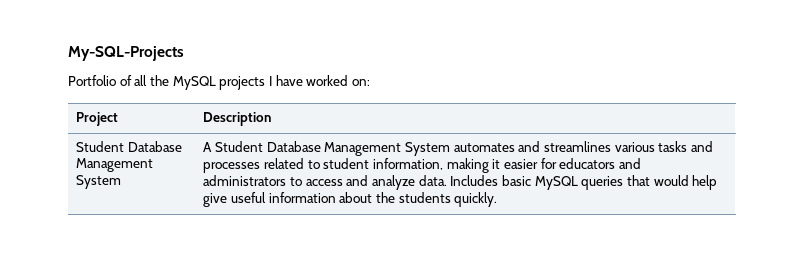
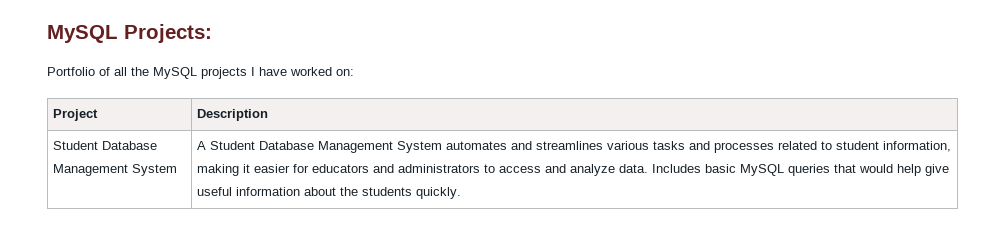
- My-SQL-Projects
+ MySQL Projects:

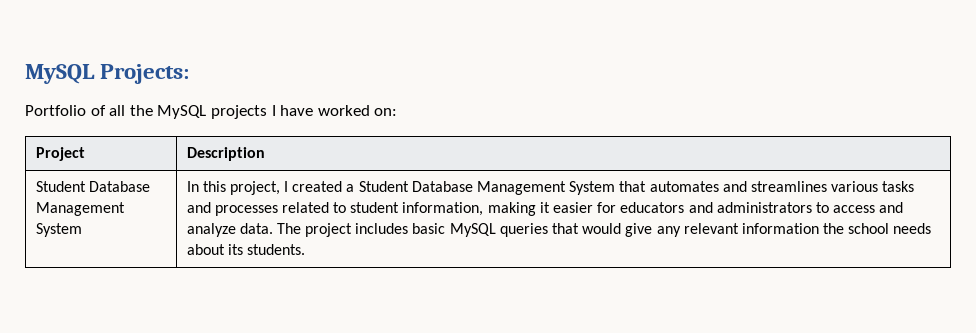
- A Student Database Management System automates and streamlines various tasks and processes related to student information, making it easier for educators and administrators to access and analyze data.
+ In this project, I created a Student Database Management System that automates and streamlines various tasks and processes related to student information, making it easier for educators and administrators to access and analyze data.
- Includes basic MySQL queries that would help give useful information about the students quickly.
+ The project includes basic MySQL queries that would give any relevant information the school needs about its students.

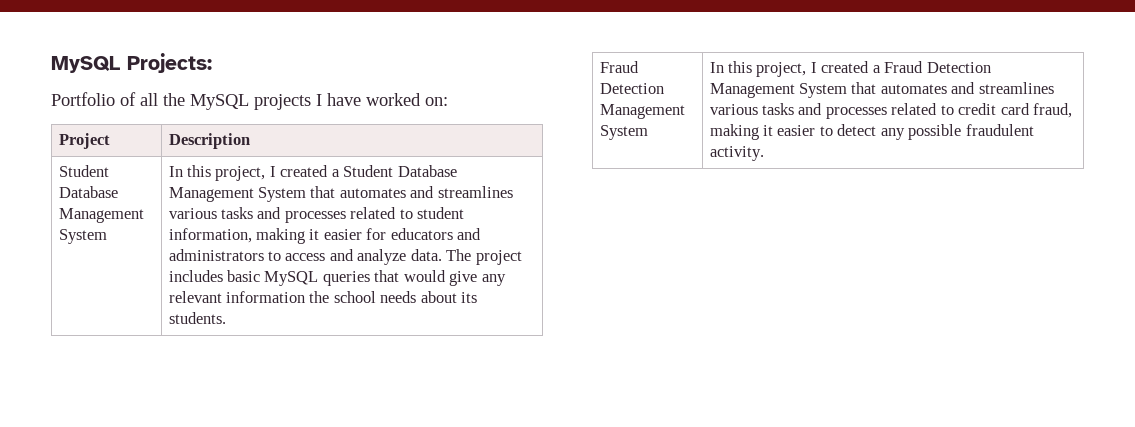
+ Fraud Detection Management System | In this project, I created a Fraud Detection Management System that automates and streamlines various tasks and processes related to credit card fraud, making it easier to detect any possible fraudulent activity.

